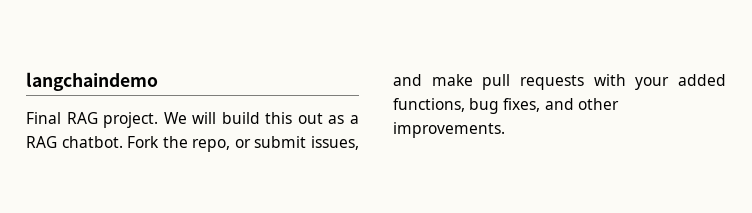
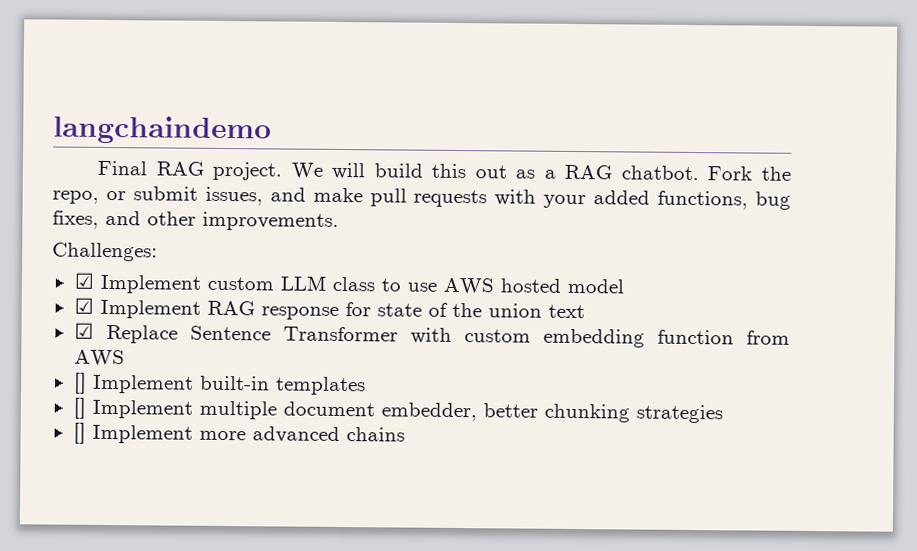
+ Challenges:
+ ☑ Implement custom LLM class to use AWS hosted model
+ ☑ Implement RAG response for state of the union text
+ ☑ Replace Sentence Transformer with custom embedding function from AWS
+ [] Implement built-in templates
+ [] Implement multiple document embedder, better chunking strategies
+ [] Implement more advanced chains

